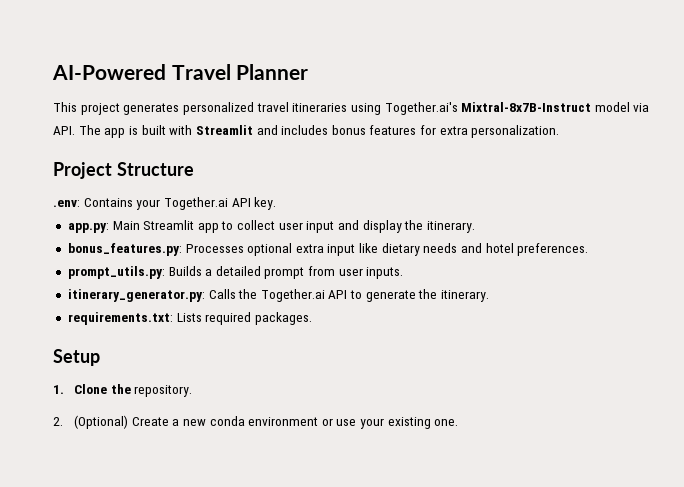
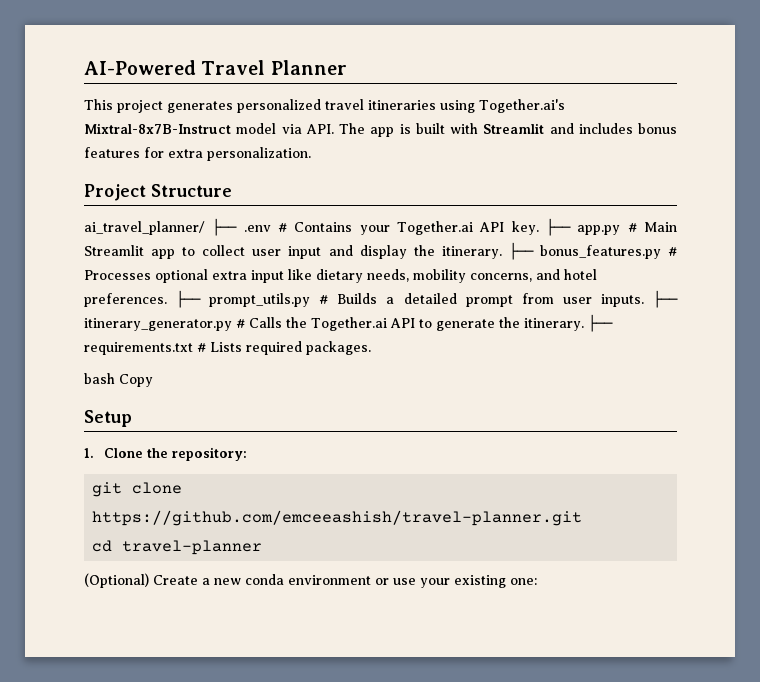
- .env: Contains your Together.ai API key.
- app.py: Main Streamlit app to collect user input and display the itinerary.
- bonus_features.py: Processes optional extra input like dietary needs and hotel preferences.
- prompt_utils.py: Builds a detailed prompt from user inputs.
- itinerary_generator.py: Calls the Together.ai API to generate the itinerary.
- requirements.txt: Lists required packages.
+ ai_travel_planner/ ├── .env # Contains your Together.ai API key. ├── app.py # Main Streamlit app to collect user input and display the itinerary. ├── bonus_features.py # Processes optional extra input like dietary needs, mobility concerns, and hotel preferences. ├── prompt_utils.py # Builds a detailed prompt from user inputs. ├── itinerary_generator.py # Calls the Together.ai API to generate the itinerary. ├── requirements.txt # Lists required packages.
+ bash Copy
- 1. Clone the repository.
- 2. (Optional) Create a new conda environment or use your existing one.
+ 1. Clone the repository:
+ git clone https://github.com/emceeashish/travel-planner.git
+ cd travel-planner
+ (Optional) Create a new conda environment or use your existing one:

